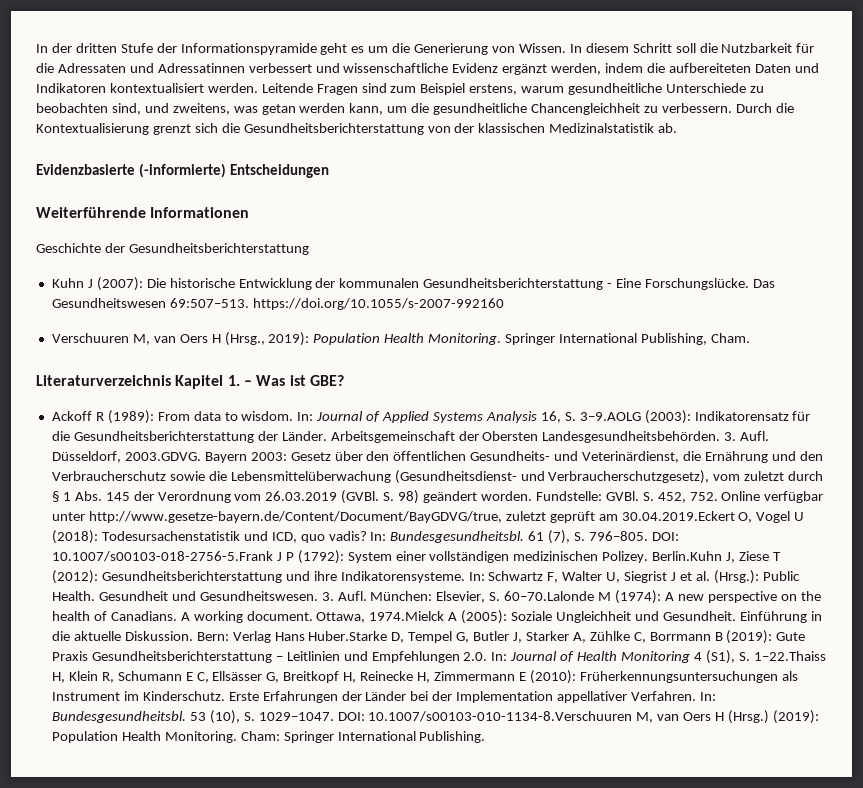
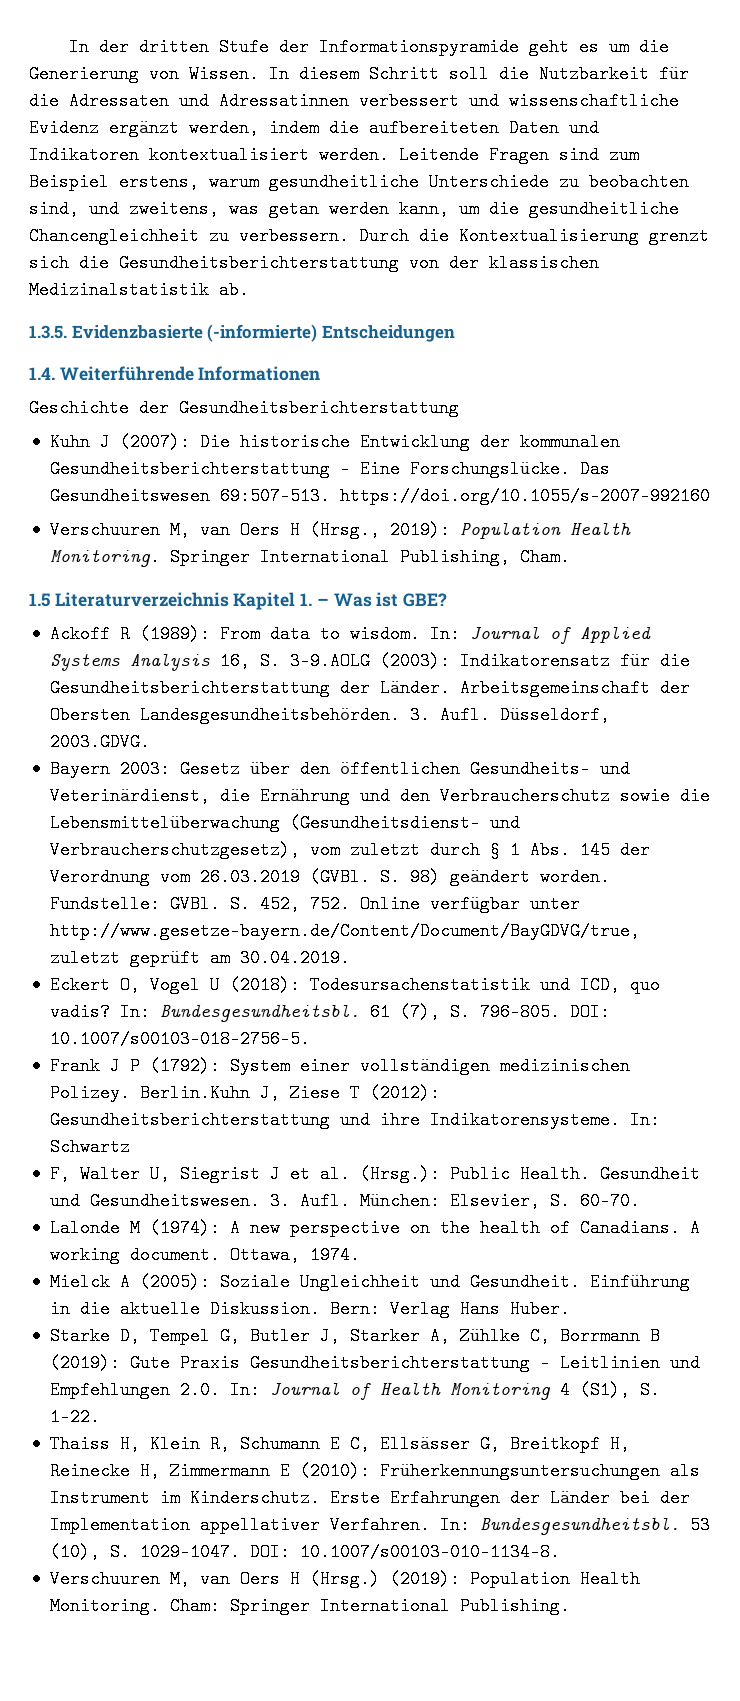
- Evidenzbasierte (-informierte) Entscheidungen
+ 1.3.5. Evidenzbasierte (-informierte) Entscheidungen
- Weiterführende Informationen
+ 1.4. Weiterführende Informationen
- Literaturverzeichnis Kapitel 1. – Was ist GBE?
+ 1.5 Literaturverzeichnis Kapitel 1. – Was ist GBE?
- Düsseldorf, 2003.GDVG. Bayern 2003: Gesetz über den öffentlichen Gesundheits- und Veterinärdienst, die Ernährung und den Verbraucherschutz sowie die Lebensmittelüberwachung (Gesundheitsdienst- und Verbraucherschutzgesetz), vom zuletzt durch § 1 Abs. 145 der Verordnung vom 26.03.2019 (GVBl.
+ Düsseldorf, 2003.GDVG.
+ Bayern 2003: Gesetz über den öffentlichen Gesundheits- und Veterinärdienst, die Ernährung und den Verbraucherschutz sowie die Lebensmittelüberwachung (Gesundheitsdienst- und Verbraucherschutzgesetz), vom zuletzt durch § 1 Abs. 145 der Verordnung vom 26.03.2019 (GVBl.
- S. 452, 752. Online verfügbar unter http://www.gesetze-bayern.de/Content/Document/BayGDVG/true, zuletzt geprüft am 30.04.2019.Eckert O, Vogel U (2018): Todesursachenstatistik und ICD, quo vadis?
+ S. 452, 752. Online verfügbar unter http://www.gesetze-bayern.de/Content/Document/BayGDVG/true, zuletzt geprüft am 30.04.2019.
+ Eckert O, Vogel U (2018): Todesursachenstatistik und ICD, quo vadis?
- DOI: 10.1007/s00103-018-2756-5.Frank J P (1792): System einer vollständigen medizinischen Polizey.
+ DOI: 10.1007/s00103-018-2756-5.
+ Frank J P (1792): System einer vollständigen medizinischen Polizey.
- In: Schwartz F, Walter U, Siegrist J et al. (Hrsg.): Public Health.
+ In: Schwartz
+ F, Walter U, Siegrist J et al. (Hrsg.): Public Health.
- München: Elsevier, S. 60–70.Lalonde M (1974): A new perspective on the health of Canadians.
+ München: Elsevier, S. 60–70.
+ Lalonde M (1974): A new perspective on the health of Canadians.
- Ottawa, 1974.Mielck A (2005): Soziale Ungleichheit und Gesundheit.
+ Ottawa, 1974.
+ Mielck A (2005): Soziale Ungleichheit und Gesundheit.
- Bern: Verlag Hans Huber.Starke D, Tempel G, Butler J, Starker A, Zühlke C, Borrmann B (2019): Gute Praxis Gesundheitsberichterstattung – Leitlinien und Empfehlungen 2.0. In: Journal of Health Monitoring 4 (S1), S. 1–22.Thaiss H, Klein R, Schumann E C, Ellsässer G, Breitkopf H, Reinecke H, Zimmermann E (2010): Früherkennungsuntersuchungen als Instrument im Kinderschutz.
+ Bern: Verlag Hans Huber.
+ Starke D, Tempel G, Butler J, Starker A, Zühlke C, Borrmann B (2019): Gute Praxis Gesundheitsberichterstattung – Leitlinien und Empfehlungen 2.0. In: Journal of Health Monitoring 4 (S1), S. 1–22.
+ Thaiss H, Klein R, Schumann E C, Ellsässer G, Breitkopf H, Reinecke H, Zimmermann E (2010): Früherkennungsuntersuchungen als Instrument im Kinderschutz.
- DOI: 10.1007/s00103-010-1134-8.Verschuuren M, van Oers H (Hrsg.)
+ DOI: 10.1007/s00103-010-1134-8.
+ Verschuuren M, van Oers H (Hrsg.)

